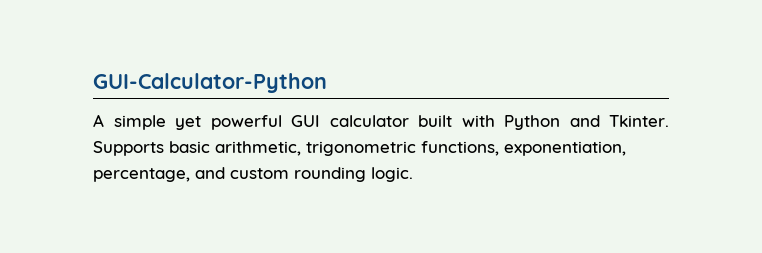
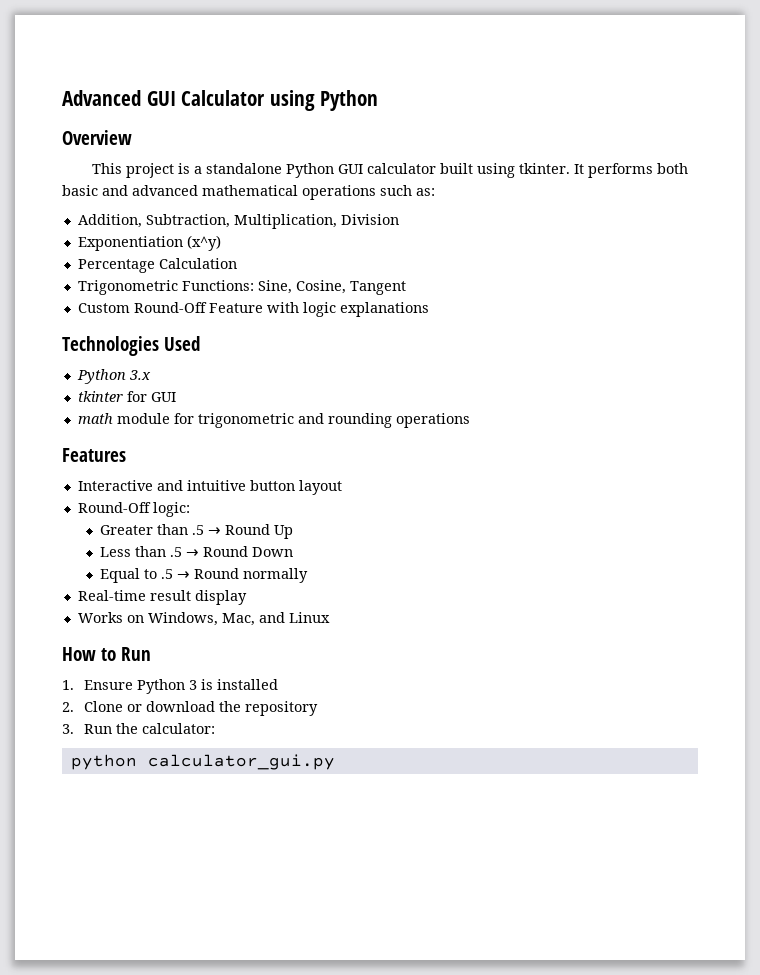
- GUI-Calculator-Python
- A simple yet powerful GUI calculator built with Python and Tkinter. Supports basic arithmetic, trigonometric functions, exponentiation, percentage, and custom rounding logic.
+ Advanced GUI Calculator using Python
+ Overview
+ This project is a standalone Python GUI calculator built using tkinter. It performs both basic and advanced mathematical operations such as:
+ Addition, Subtraction, Multiplication, Division
+ Exponentiation (x^y)
+ Percentage Calculation
+ Trigonometric Functions: Sine, Cosine, Tangent
+ Custom Round-Off Feature with logic explanations
+ Technologies Used
+ Python 3.x
+ tkinter for GUI
+ math module for trigonometric and rounding operations
+ Features
+ Interactive and intuitive button layout
+ Round-Off logic:
+ Greater than .5 → Round Up
+ Less than .5 → Round Down
+ Equal to .5 → Round normally
+ Real-time result display
+ Works on Windows, Mac, and Linux
+ How to Run
+ 1. Ensure Python 3 is installed
+ 2. Clone or download the repository
+ 3. Run the calculator:
+ python calculator_gui.py

